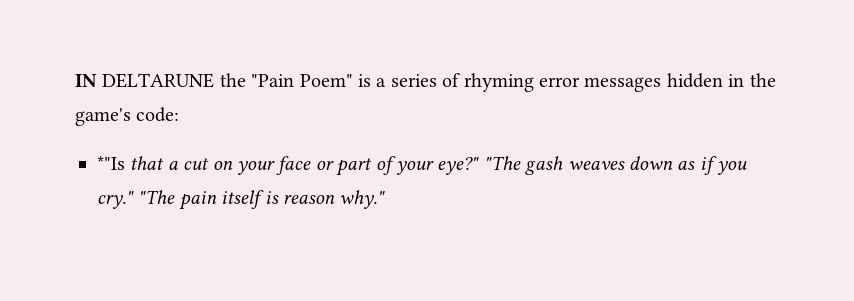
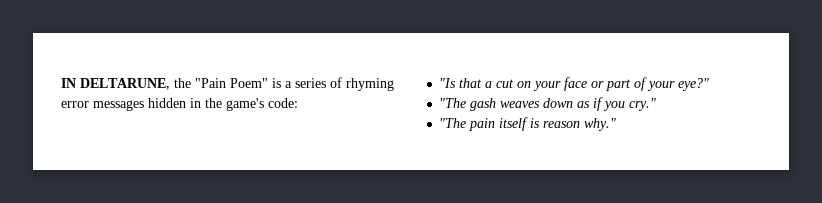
- IN DELTARUNE the "Pain Poem" is a series of rhyming error messages hidden in the game's code:
+ IN DELTARUNE, the "Pain Poem" is a series of rhyming error messages hidden in the game's code:
- *"Is that a cut on your face or part of your eye?" "The gash weaves down as if you cry." "The pain itself is reason why."
+ "Is that a cut on your face or part of your eye?"
+ "The gash weaves down as if you cry."
+ "The pain itself is reason why."

